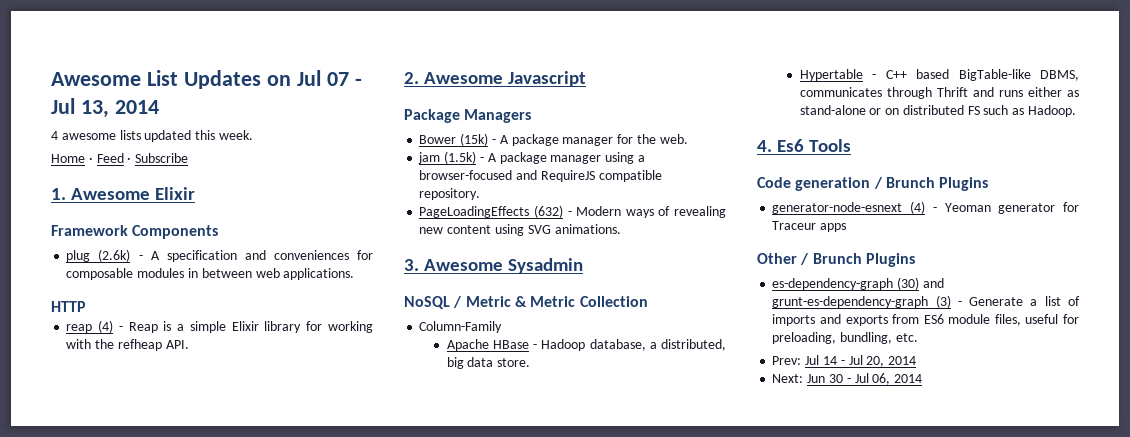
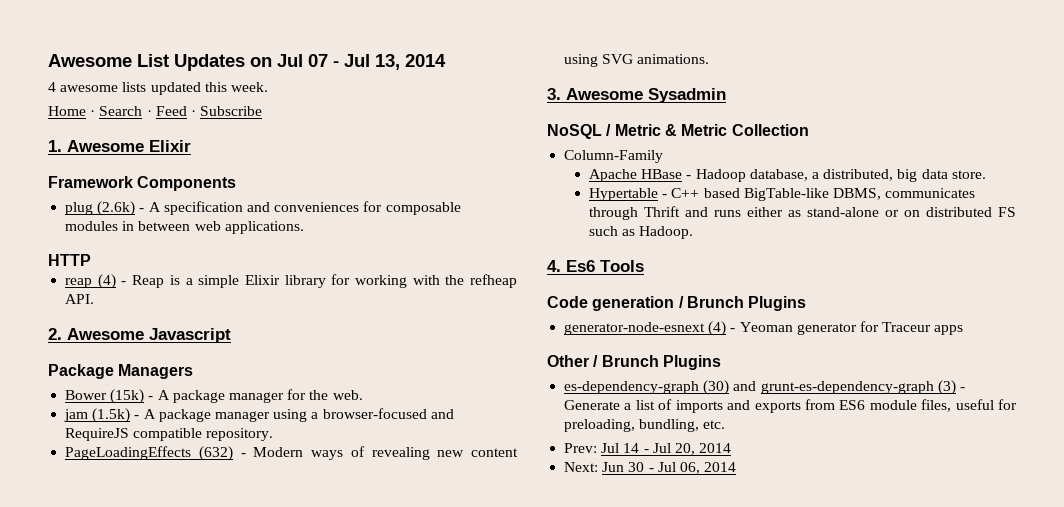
- Home · Feed · Subscribe
+ Home · Search · Feed · Subscribe

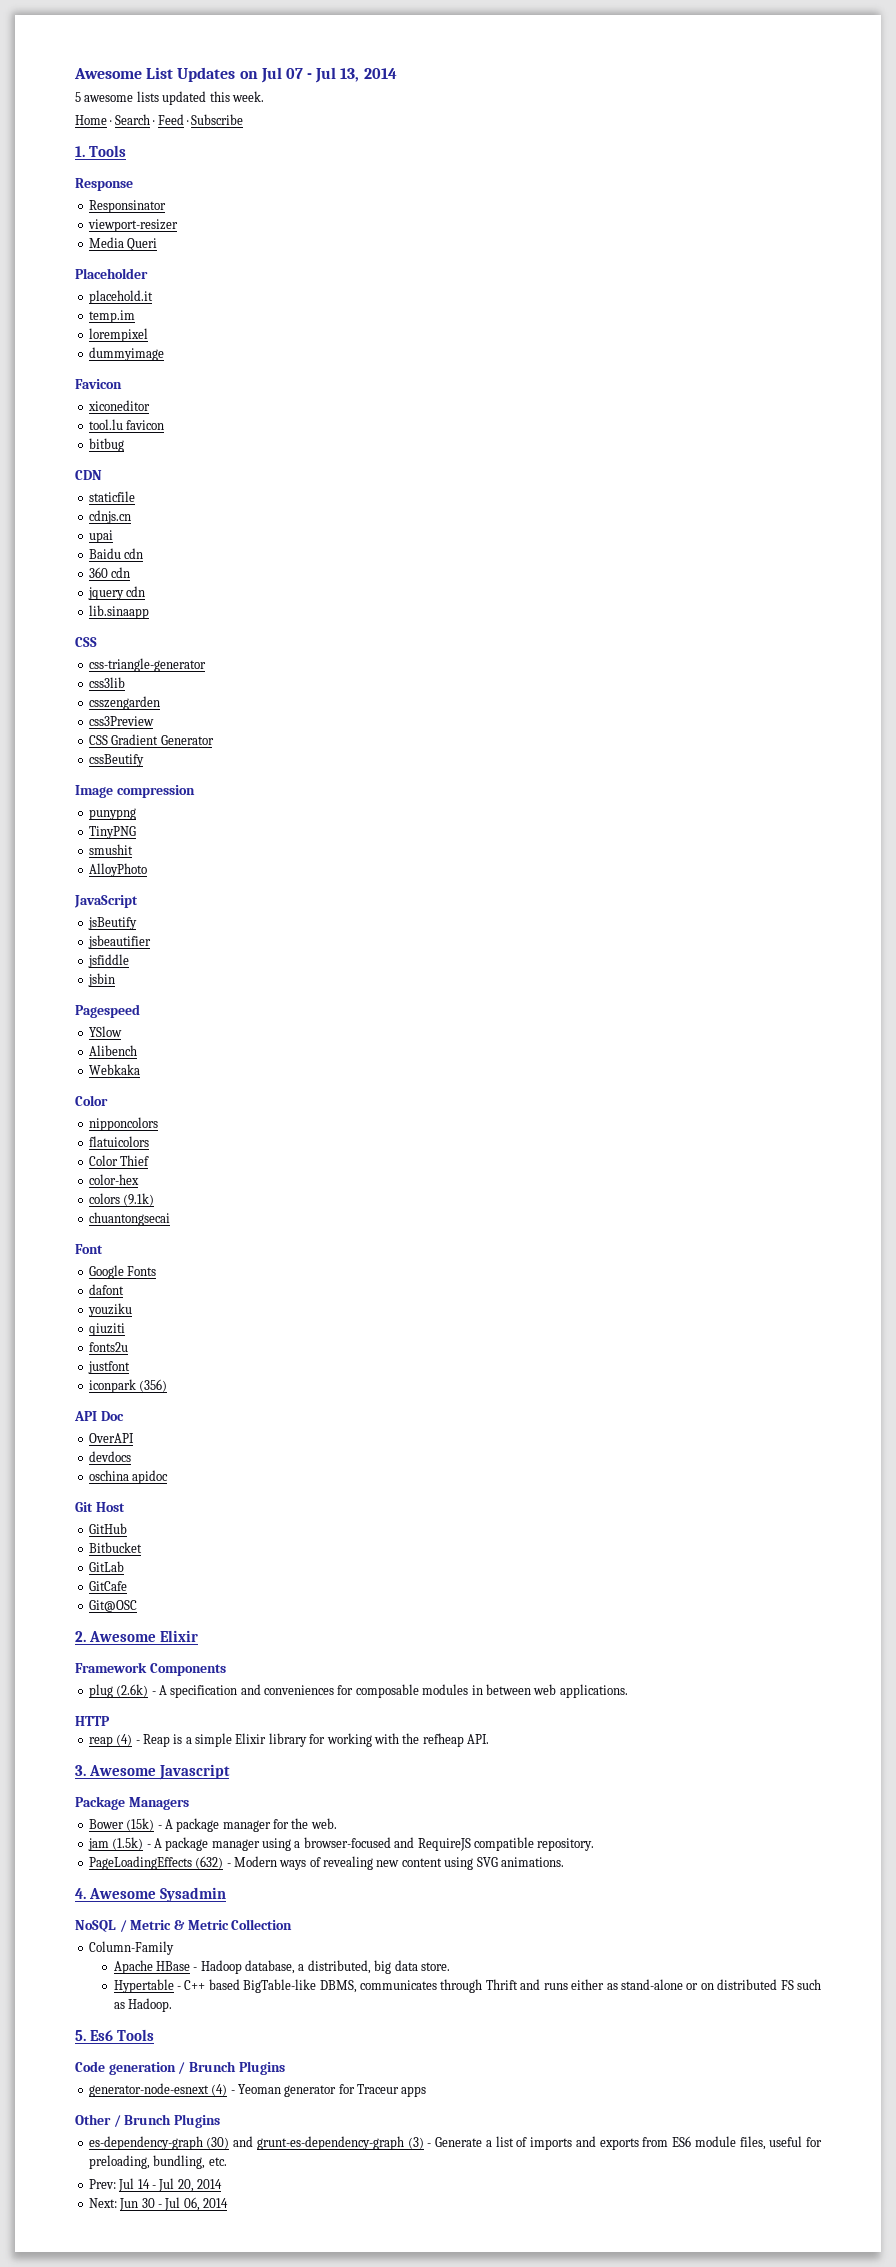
- 4 awesome lists updated this week.
+ 5 awesome lists updated this week.
- 1. Awesome Elixir
+ 1. Tools
+ Response
+ Responsinator
+ viewport-resizer
+ Media Queri
+ Placeholder
+ placehold.it
+ temp.im
+ lorempixel
+ dummyimage
+ Favicon
+ xiconeditor
+ tool.lu favicon
+ bitbug
+ CDN
+ staticfile
+ cdnjs.cn
+ upai
+ Baidu cdn
+ 360 cdn
+ jquery cdn
+ lib.sinaapp
+ CSS
+ css-triangle-generator
+ css3lib
+ csszengarden
+ css3Preview
+ CSS Gradient Generator
+ cssBeutify
+ Image compression
+ punypng
+ TinyPNG
+ smushit
+ AlloyPhoto
+ JavaScript
+ jsBeutify
+ jsbeautifier
+ jsfiddle
+ jsbin
+ Pagespeed
+ YSlow
+ Alibench
+ Webkaka
+ Color
+ nipponcolors
+ flatuicolors
+ Color Thief
+ color-hex
+ colors (9.1k)
+ chuantongsecai
+ Font
+ Google Fonts
+ dafont
+ youziku
+ qiuziti
+ fonts2u
+ justfont
+ iconpark (356)
+ API Doc
+ OverAPI
+ devdocs
+ oschina apidoc
+ Git Host
+ GitHub
+ Bitbucket
+ GitLab
+ GitCafe
+ Git@OSC
+ 2. Awesome Elixir
- 2. Awesome Javascript
+ 3. Awesome Javascript
- 3. Awesome Sysadmin
+ 4. Awesome Sysadmin
- 4. Es6 Tools
+ 5. Es6 Tools

